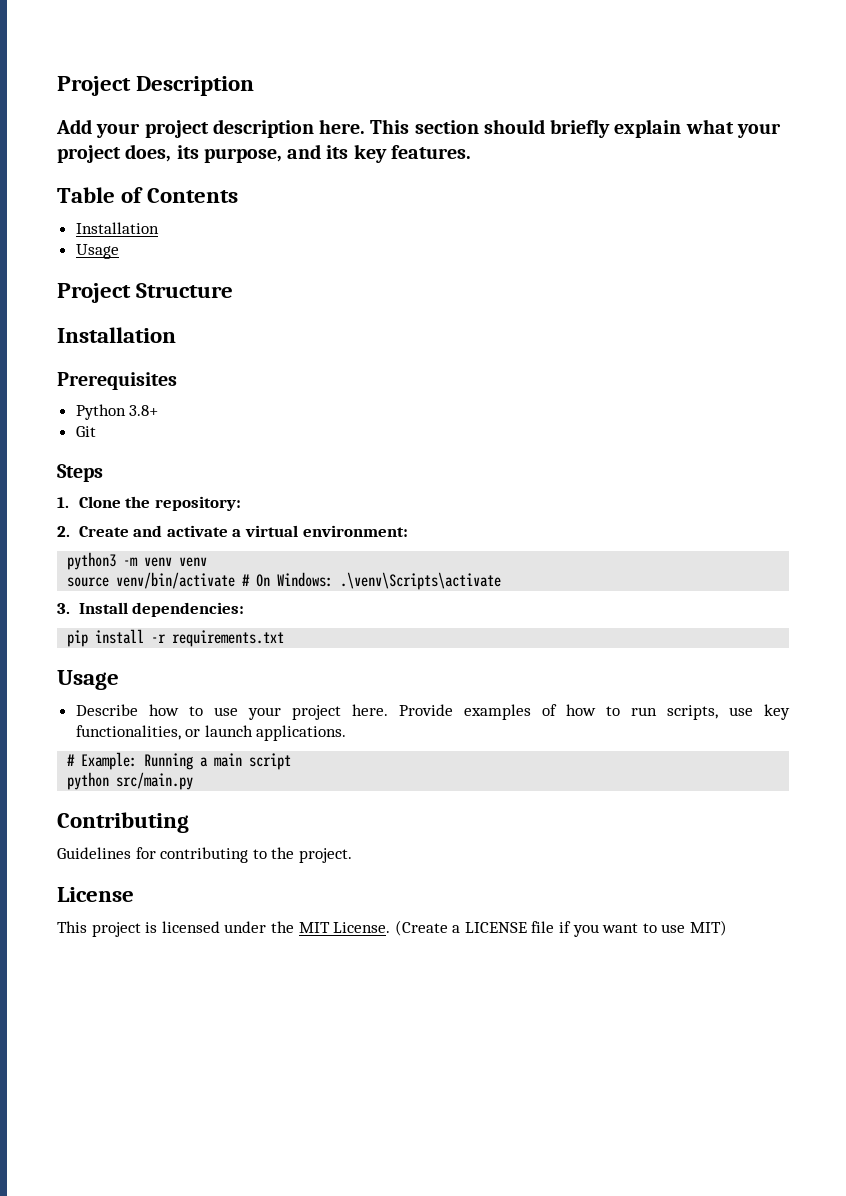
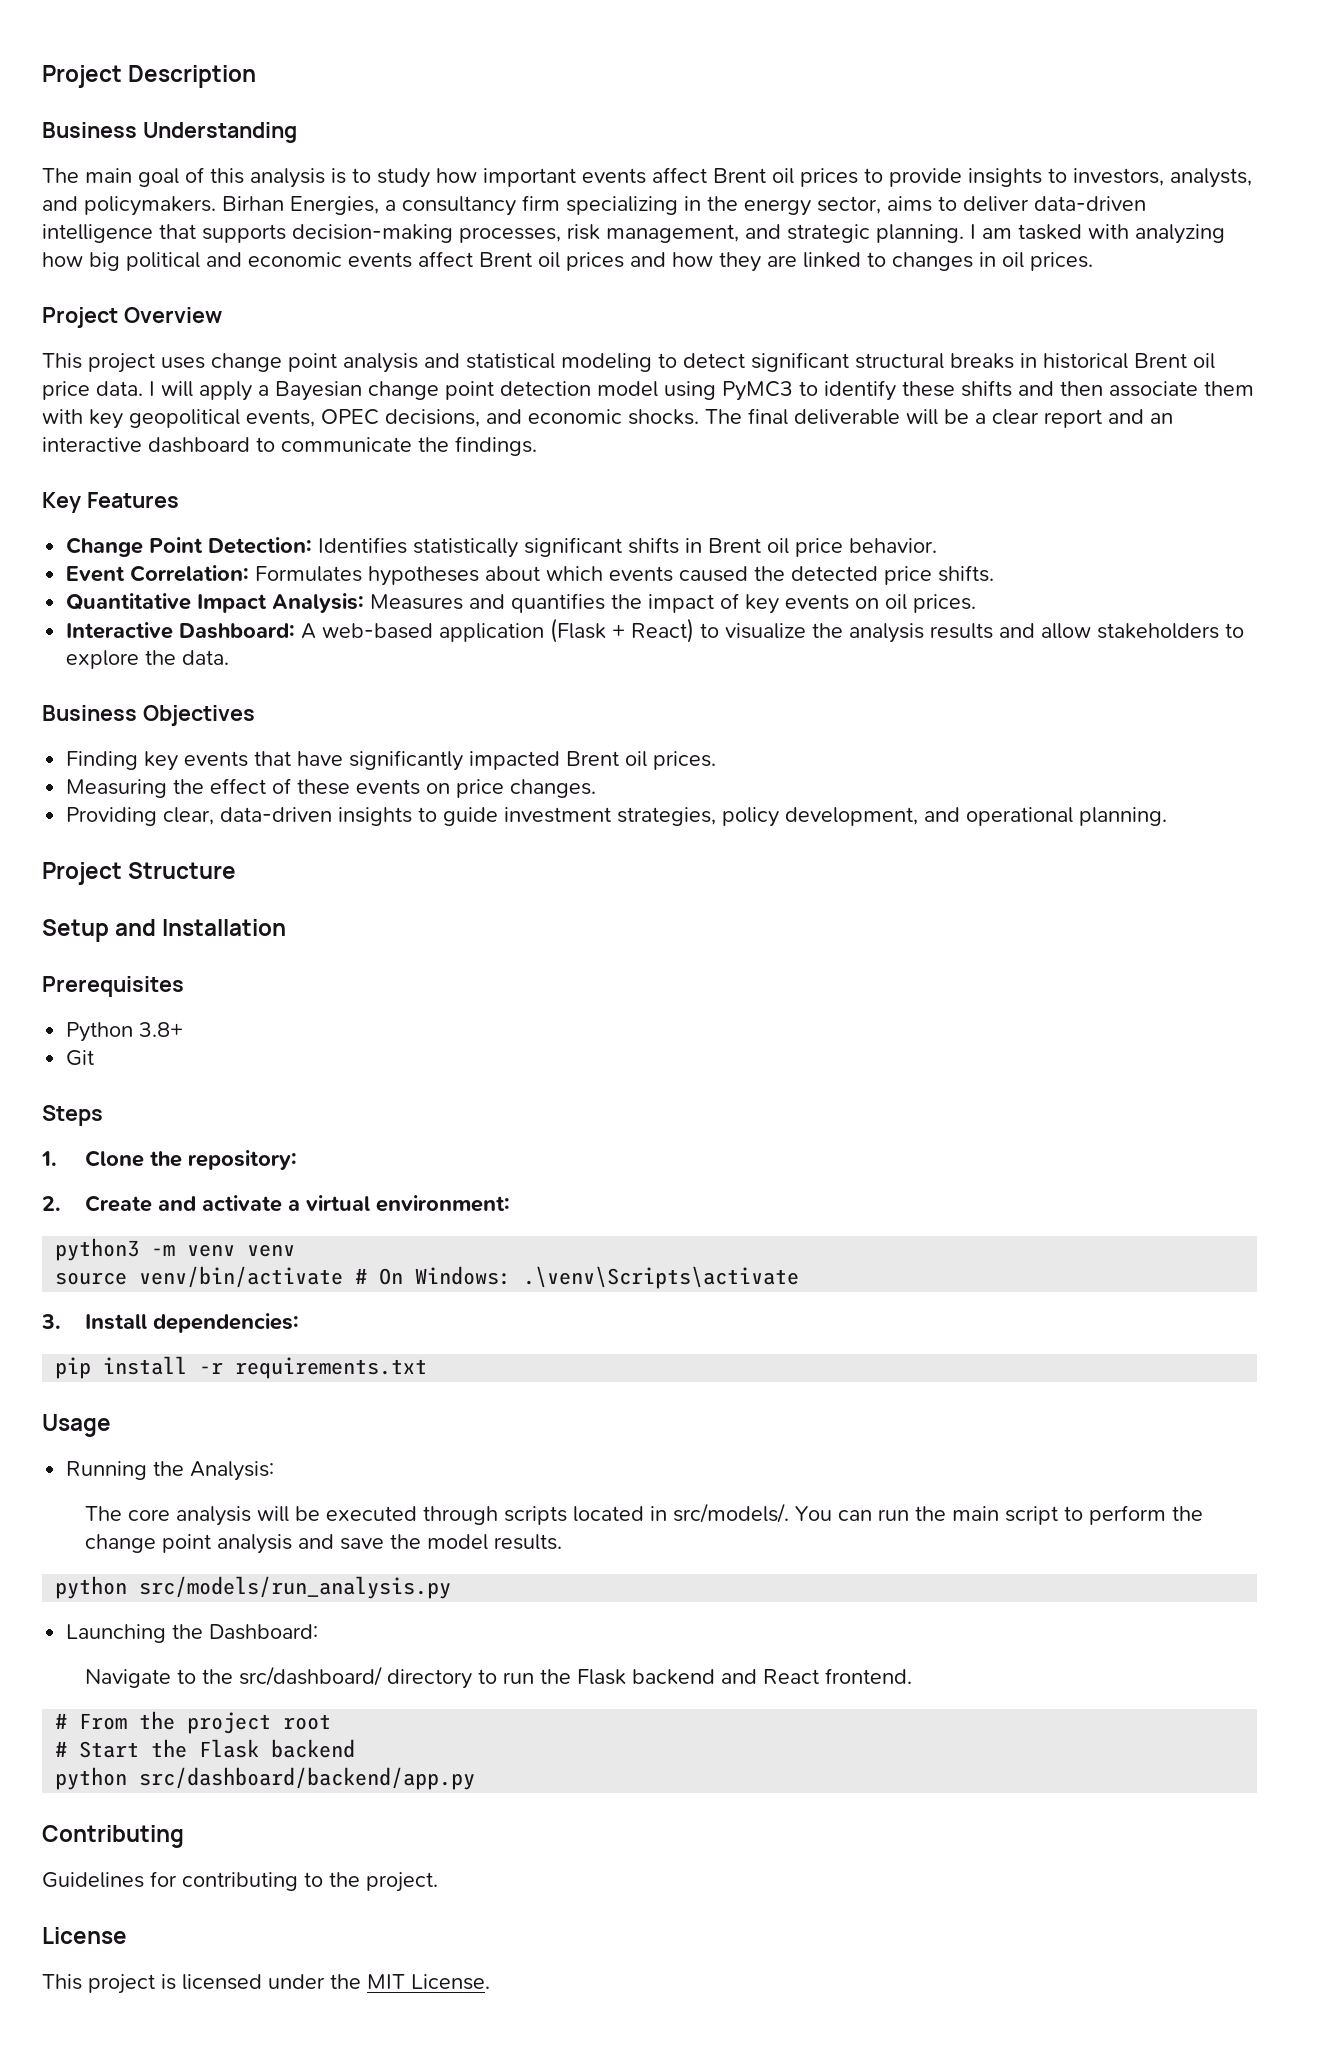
- Add your project description here. This section should briefly explain what your project does, its purpose, and its key features.
- Table of Contents
- Installation
- Usage
+ Business Understanding
+ The main goal of this analysis is to study how important events affect Brent oil prices to provide insights to investors, analysts, and policymakers. Birhan Energies, a consultancy firm specializing in the energy sector, aims to deliver data-driven intelligence that supports decision-making processes, risk management, and strategic planning. I am tasked with analyzing how big political and economic events affect Brent oil prices and how they are linked to changes in oil prices.
+ Project Overview
+ This project uses change point analysis and statistical modeling to detect significant structural breaks in historical Brent oil price data. I will apply a Bayesian change point detection model using PyMC3 to identify these shifts and then associate them with key geopolitical events, OPEC decisions, and economic shocks. The final deliverable will be a clear report and an interactive dashboard to communicate the findings.
+ Key Features
+ Change Point Detection: Identifies statistically significant shifts in Brent oil price behavior.
+ Event Correlation: Formulates hypotheses about which events caused the detected price shifts.
+ Quantitative Impact Analysis: Measures and quantifies the impact of key events on oil prices.
+ Interactive Dashboard: A web-based application (Flask + React) to visualize the analysis results and allow stakeholders to explore the data.
+ Business Objectives
+ Finding key events that have significantly impacted Brent oil prices.
+ Measuring the effect of these events on price changes.
+ Providing clear, data-driven insights to guide investment strategies, policy development, and operational planning.
  Project Structure
- Installation
+ Setup and Installation
- Describe how to use your project here. Provide examples of how to run scripts, use key functionalities, or launch applications.
- # Example: Running a main script
- python src/main.py
+ Running the Analysis:
+ The core analysis will be executed through scripts located in src/models/. You can run the main script to perform the change point analysis and save the model results.
+ python src/models/run_analysis.py
+ Launching the Dashboard:
+ Navigate to the src/dashboard/ directory to run the Flask backend and React frontend.
+ # From the project root
+ # Start the Flask backend
+ python src/dashboard/backend/app.py
- (Create a LICENSE file if you want to use MIT)

